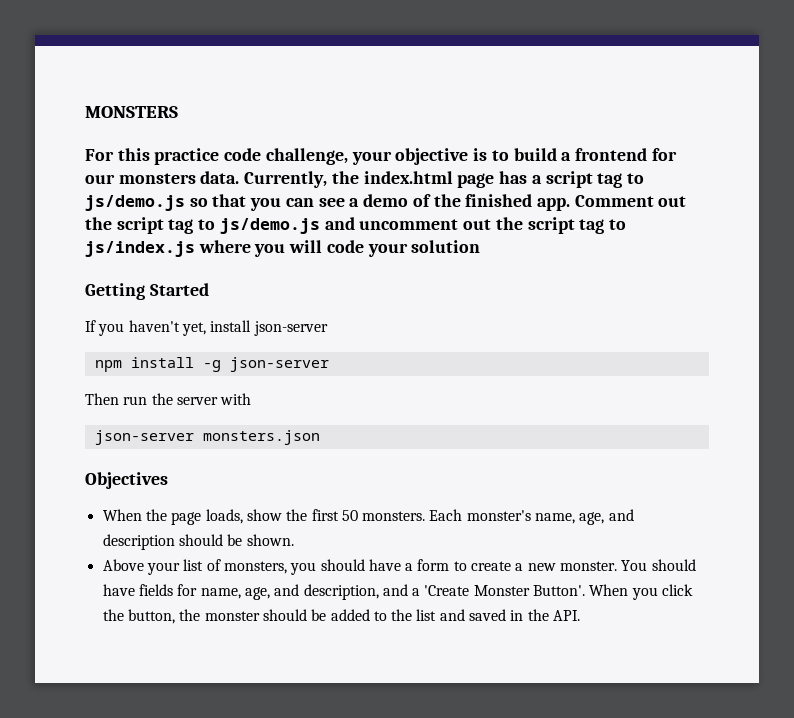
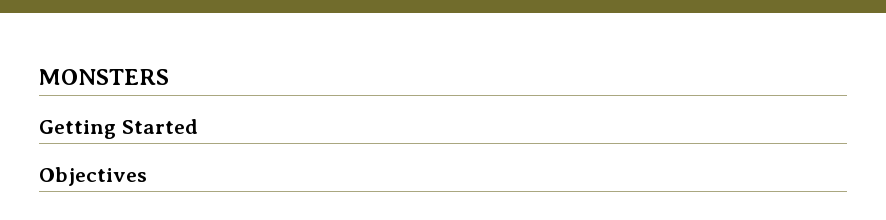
- For this practice code challenge, your objective is to build a frontend for our monsters data. Currently, the index.html page has a script tag to js/demo.js so that you can see a demo of the finished app. Comment out the script tag to js/demo.js and uncomment out the script tag to js/index.js where you will code your solution
  Getting Started
- If you haven't yet, install json-server
- npm install -g json-server
- Then run the server with
- json-server monsters.json
  Objectives
- When the page loads, show the first 50 monsters. Each monster's name, age, and description should be shown.
- Above your list of monsters, you should have a form to create a new monster. You should have fields for name, age, and description, and a 'Create Monster Button'. When you click the button, the monster should be added to the list and saved in the API.

